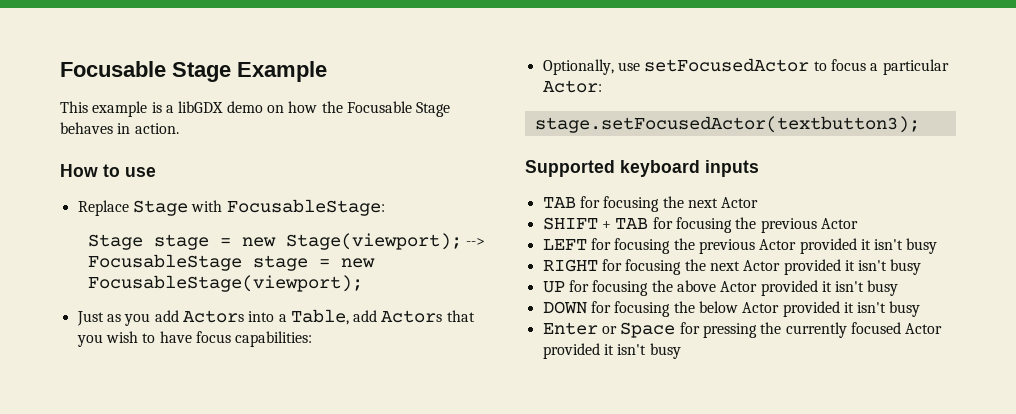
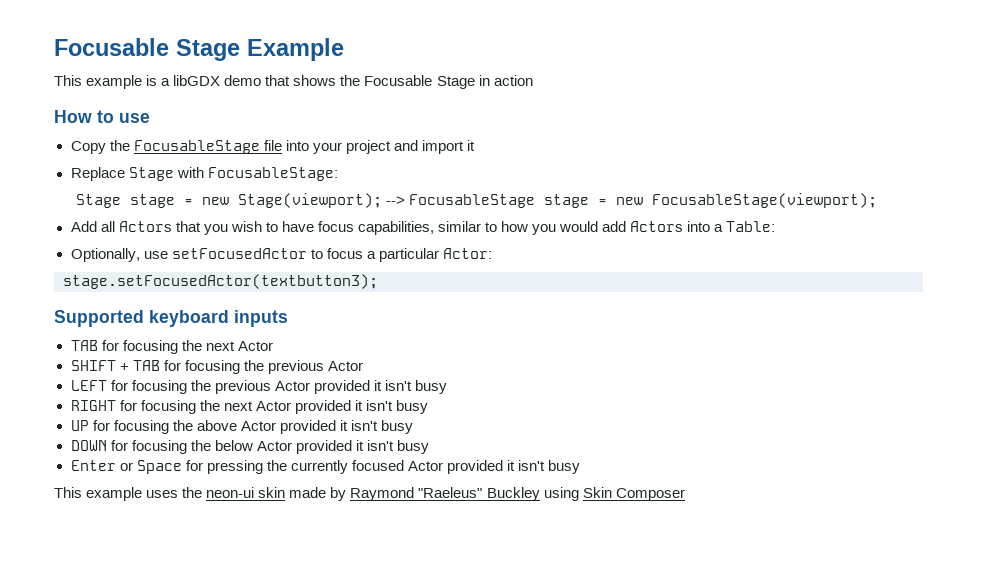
- This example is a libGDX demo on how the Focusable Stage behaves in action.
+ This example is a libGDX demo that shows the Focusable Stage in action
+ Copy the FocusableStage file into your project and import it
- Just as you add Actors into a Table, add Actors that you wish to have focus capabilities:
+ Add all Actors that you wish to have focus capabilities, similar to how you would add Actors into a Table:
+ This example uses the neon-ui skin made by Raymond "Raeleus" Buckley using Skin Composer

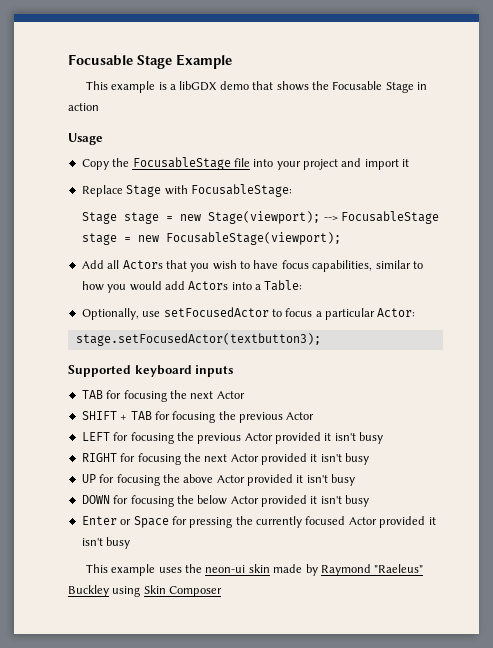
- How to use
+ Usage

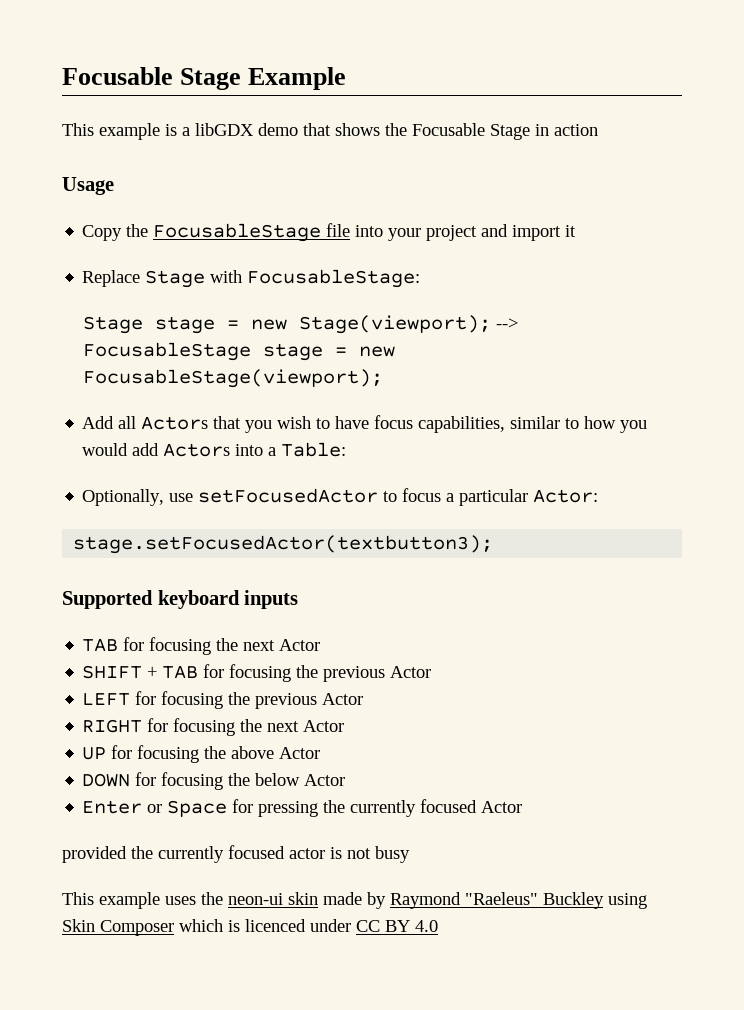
- LEFT for focusing the previous Actor provided it isn't busy
+ LEFT for focusing the previous Actor
- RIGHT for focusing the next Actor provided it isn't busy
+ RIGHT for focusing the next Actor
- UP for focusing the above Actor provided it isn't busy
+ UP for focusing the above Actor
- DOWN for focusing the below Actor provided it isn't busy
+ DOWN for focusing the below Actor
- Enter or Space for pressing the currently focused Actor provided it isn't busy
+ Enter or Space for pressing the currently focused Actor
+ provided the currently focused actor is not busy
- This example uses the neon-ui skin made by Raymond "Raeleus" Buckley using Skin Composer
+ This example uses the neon-ui skin made by Raymond "Raeleus" Buckley using Skin Composer which is licenced under CC BY 4.0

